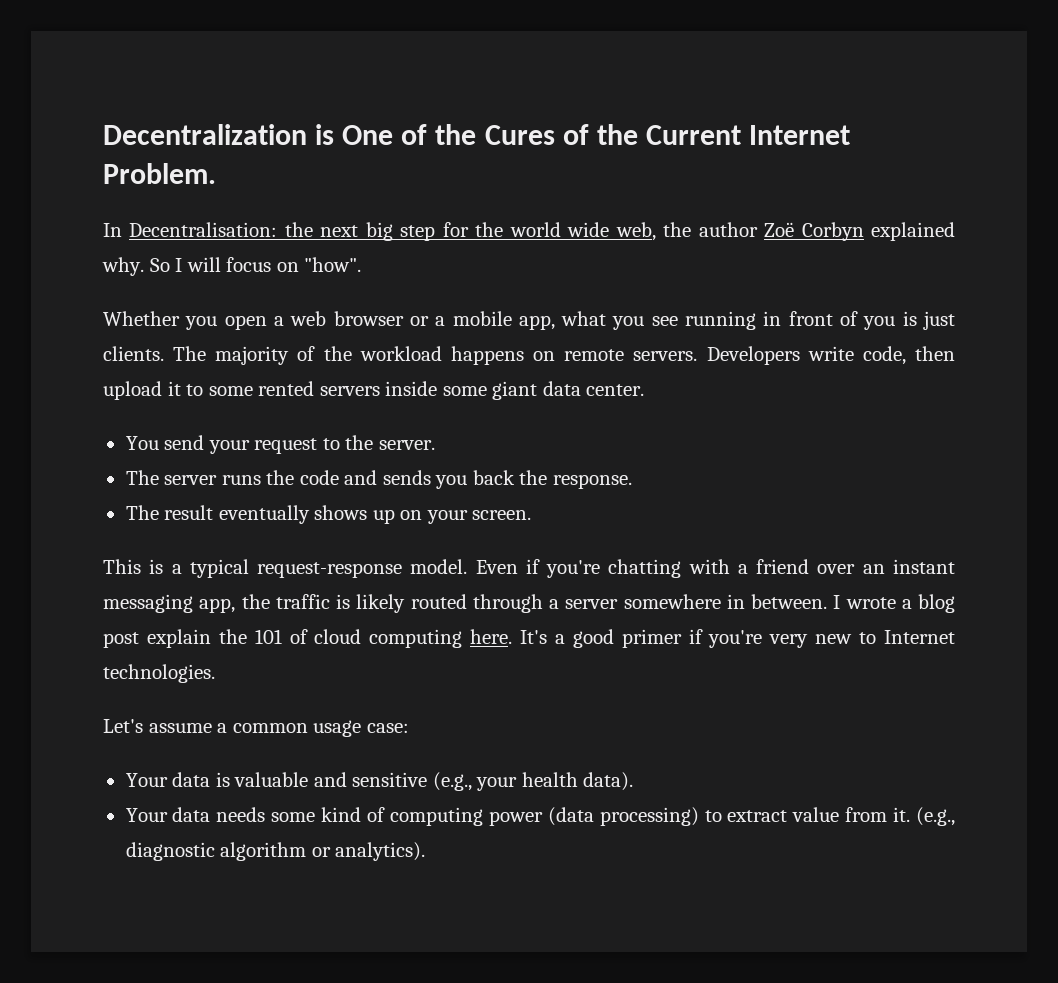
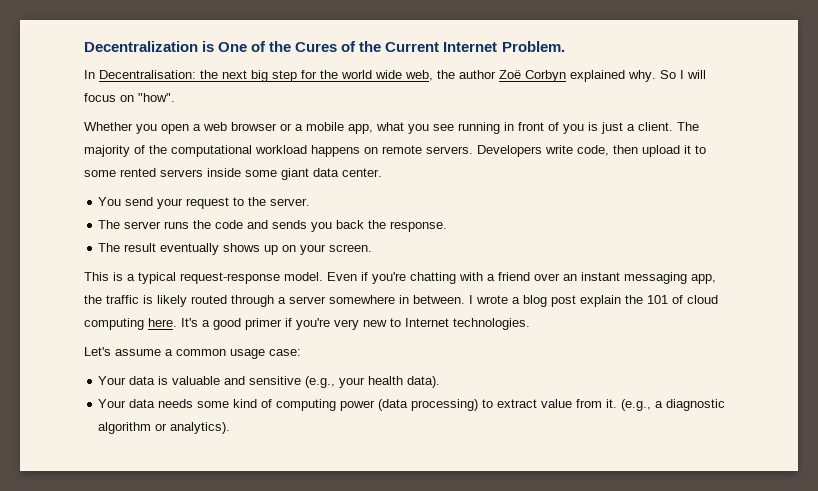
- Whether you open a web browser or a mobile app, what you see running in front of you is just clients.
+ Whether you open a web browser or a mobile app, what you see running in front of you is just a client.
- The majority of the workload happens on remote servers.
+ The majority of the computational workload happens on remote servers.
- (e.g., diagnostic algorithm or analytics).
+ (e.g., a diagnostic algorithm or analytics).

